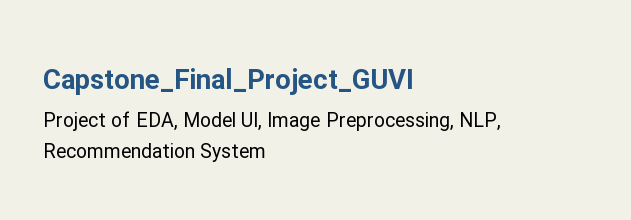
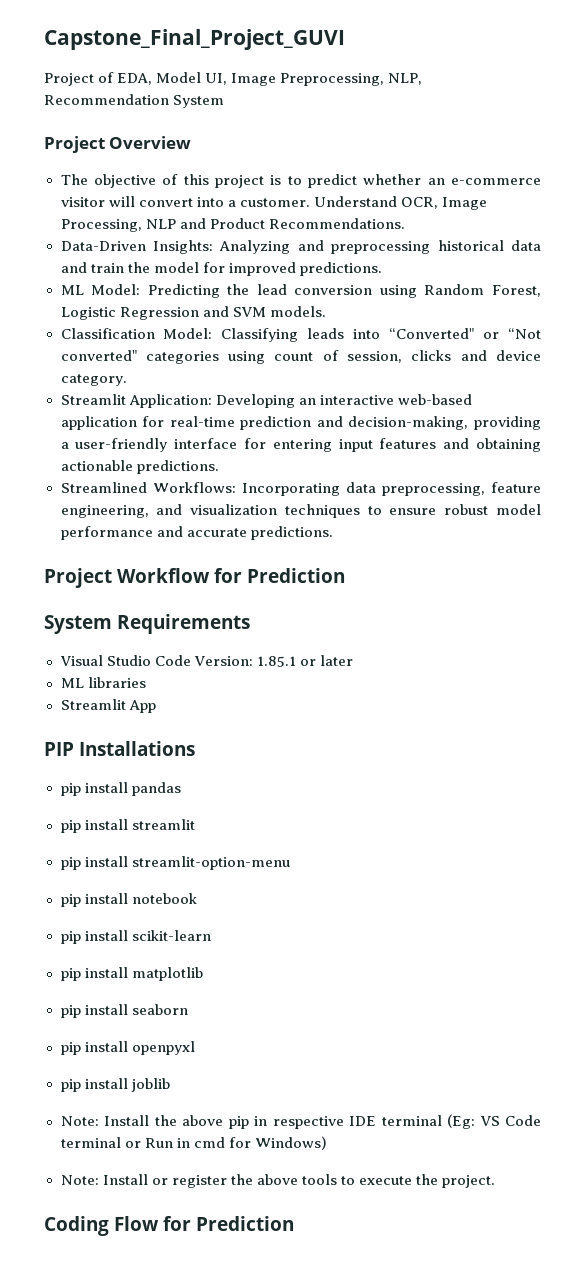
+ Project Overview
+ The objective of this project is to predict whether an e-commerce visitor will convert into a customer. Understand OCR, Image Processing, NLP and Product Recommendations.
+ Data-Driven Insights: Analyzing and preprocessing historical data and train the model for improved predictions.
+ ML Model: Predicting the lead conversion using Random Forest, Logistic Regression and SVM models.
+ Classification Model: Classifying leads into “Converted" or “Not converted" categories using count of session, clicks and device category.
+ Streamlit Application: Developing an interactive web-based application for real-time prediction and decision-making, providing a user-friendly interface for entering input features and obtaining actionable predictions.
+ Streamlined Workflows: Incorporating data preprocessing, feature engineering, and visualization techniques to ensure robust model performance and accurate predictions.
+ Project Workflow for Prediction
+ System Requirements
+ Visual Studio Code Version: 1.85.1 or later
+ ML libraries
+ Streamlit App
+ PIP Installations
+ pip install pandas
+ pip install streamlit
+ pip install streamlit-option-menu
+ pip install notebook
+ pip install scikit-learn
+ pip install matplotlib
+ pip install seaborn
+ pip install openpyxl
+ pip install joblib
+ Note: Install the above pip in respective IDE terminal (Eg: VS Code terminal or Run in cmd for Windows)
+ Note: Install or register the above tools to execute the project.
+ Coding Flow for Prediction

